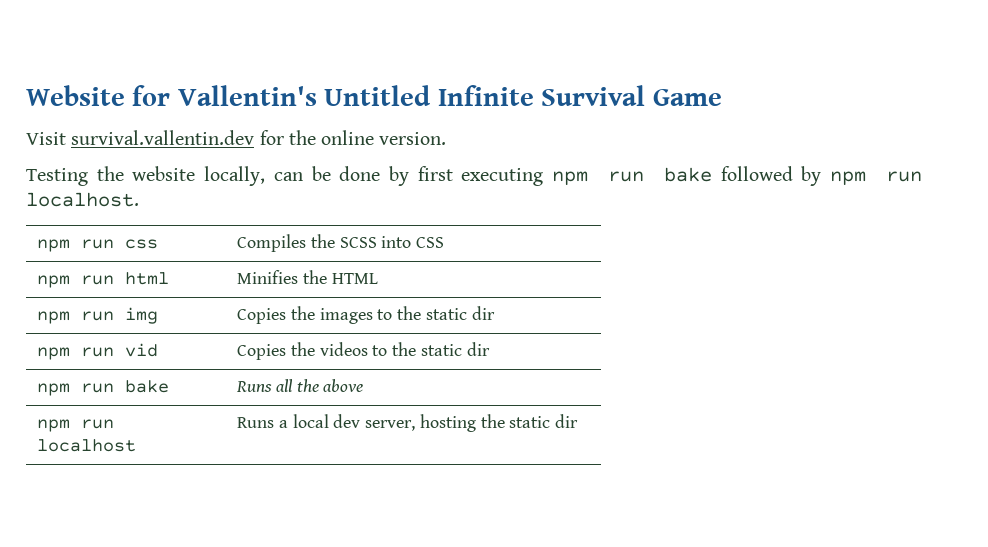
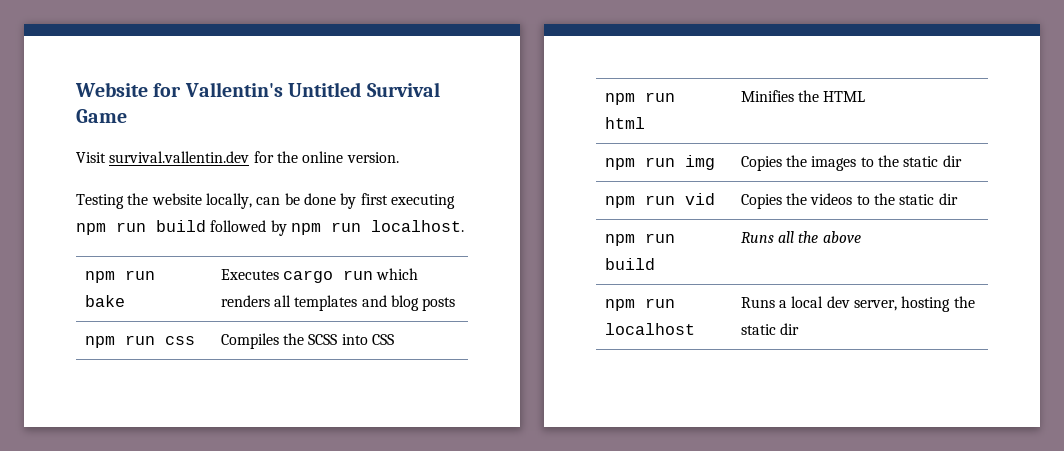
- Website for Vallentin's Untitled Infinite Survival Game
+ Website for Vallentin's Untitled Survival Game
- Testing the website locally, can be done by first executing npm run bake followed by npm run localhost.
+ Testing the website locally, can be done by first executing npm run build followed by npm run localhost.
+ npm run bake | Executes cargo run which renders all templates and blog posts
- npm run bake | Runs all the above
+ npm run build | Runs all the above

